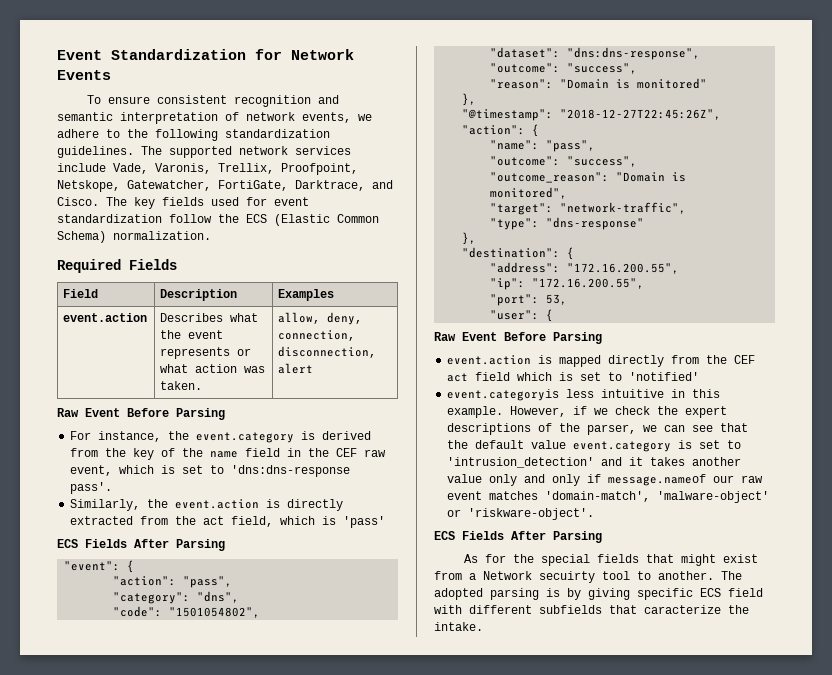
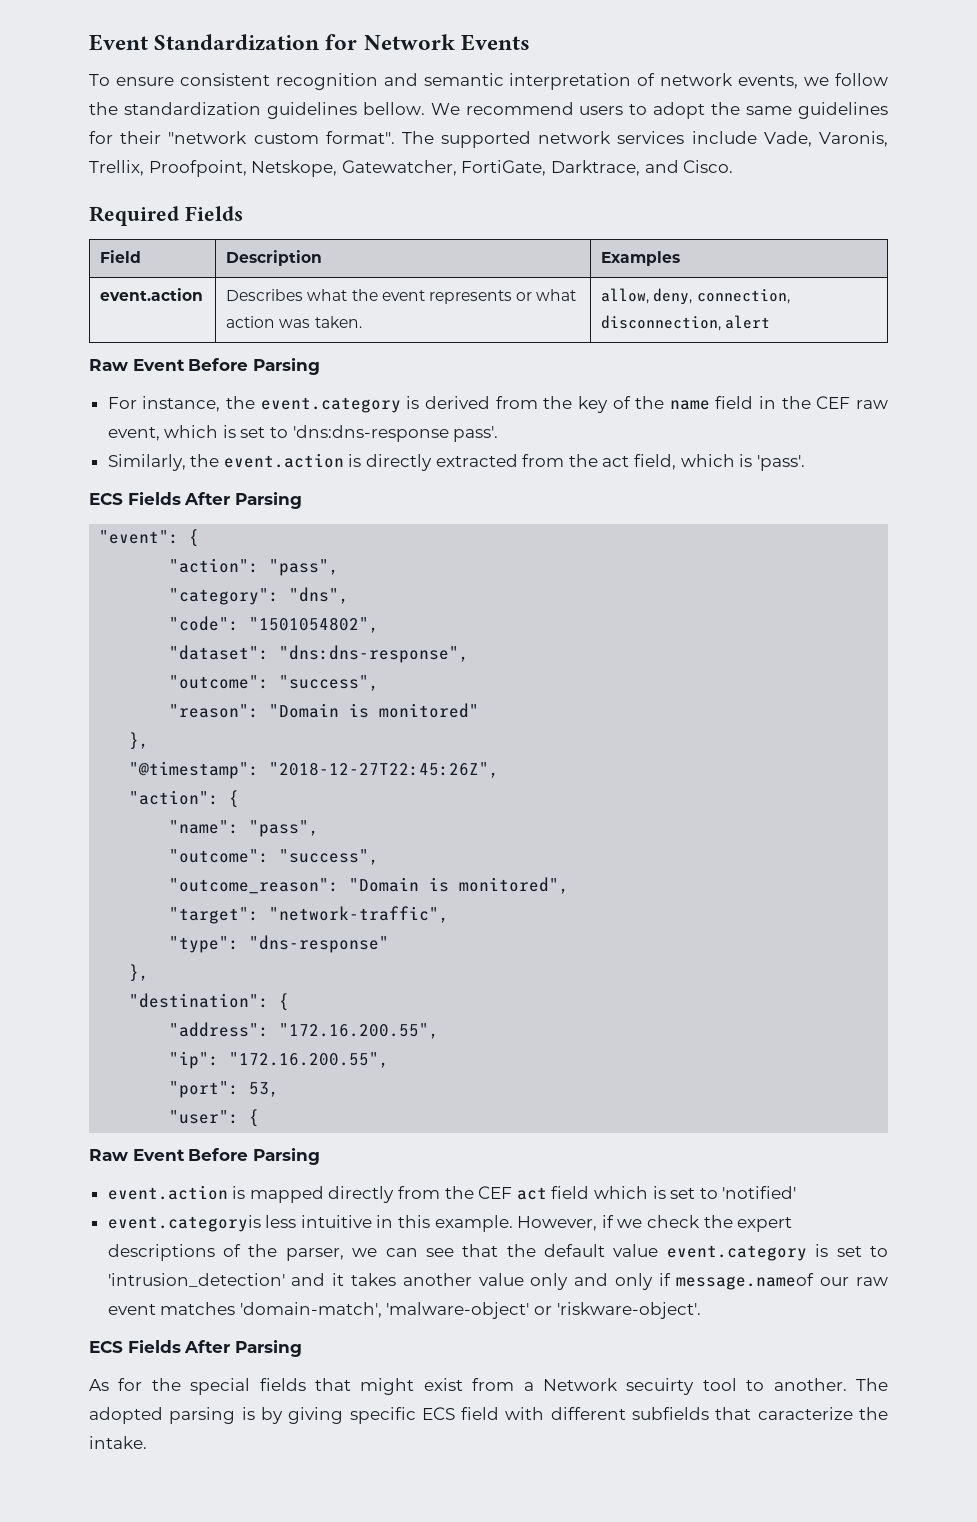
- To ensure consistent recognition and semantic interpretation of network events, we adhere to the following standardization guidelines.
+ To ensure consistent recognition and semantic interpretation of network events, we follow the standardization guidelines bellow. We recommend users to adopt the same guidelines for their "network custom format".
- The key fields used for event standardization follow the ECS (Elastic Common Schema) normalization.
- Similarly, the event.action is directly extracted from the act field, which is 'pass'
+ Similarly, the event.action is directly extracted from the act field, which is 'pass'.

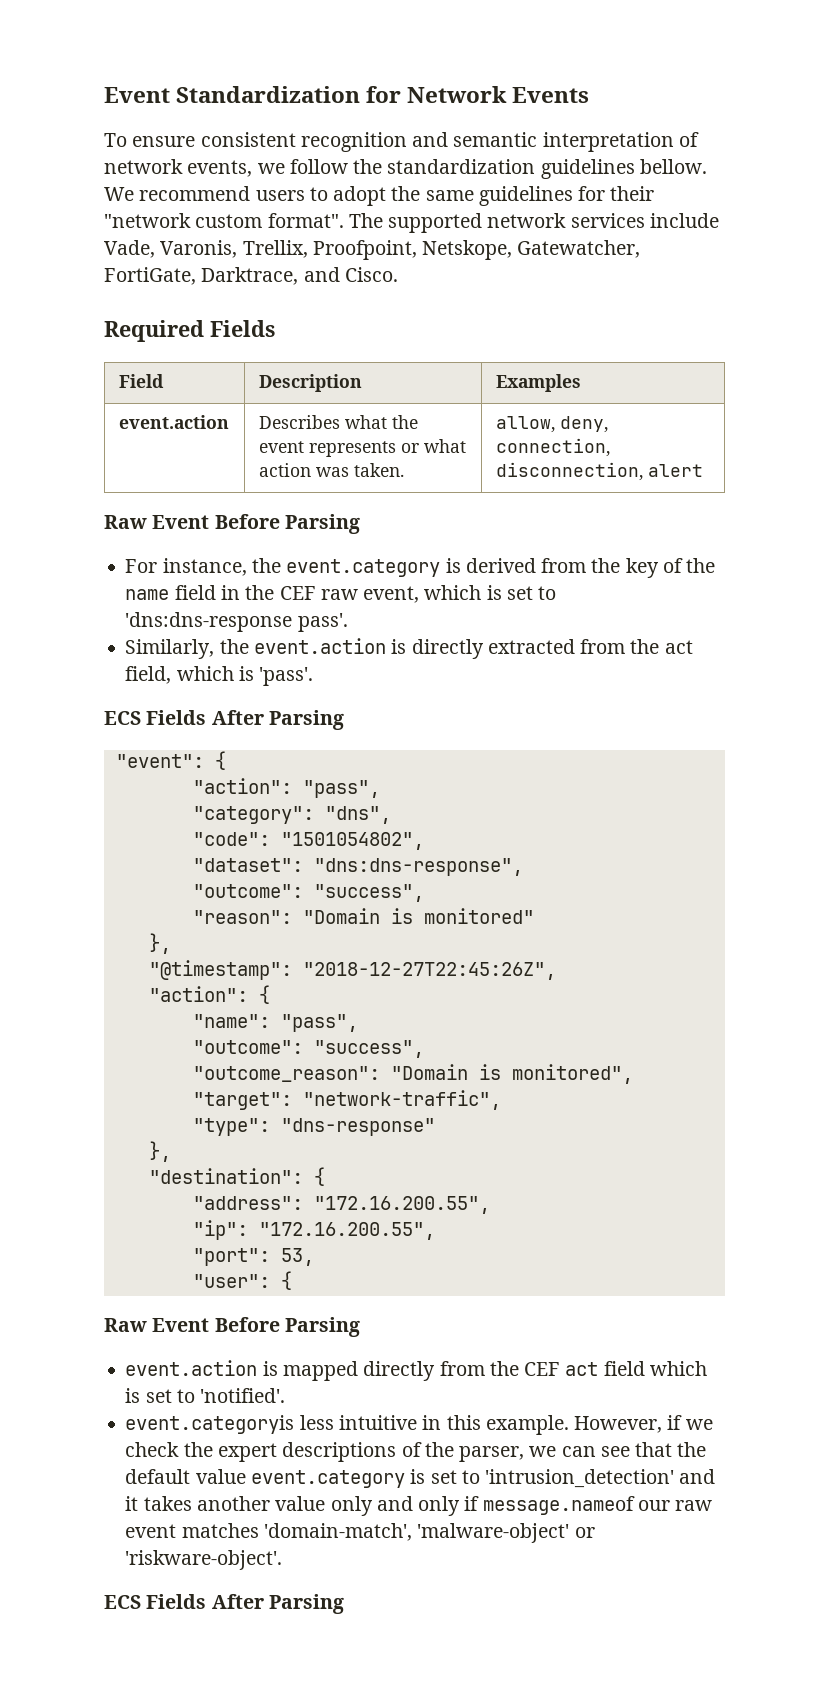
- event.action is mapped directly from the CEF act field which is set to 'notified'
+ event.action is mapped directly from the CEF act field which is set to 'notified'.
- As for the special fields that might exist from a Network secuirty tool to another. The adopted parsing is by giving specific ECS field with different subfields that caracterize the intake.

